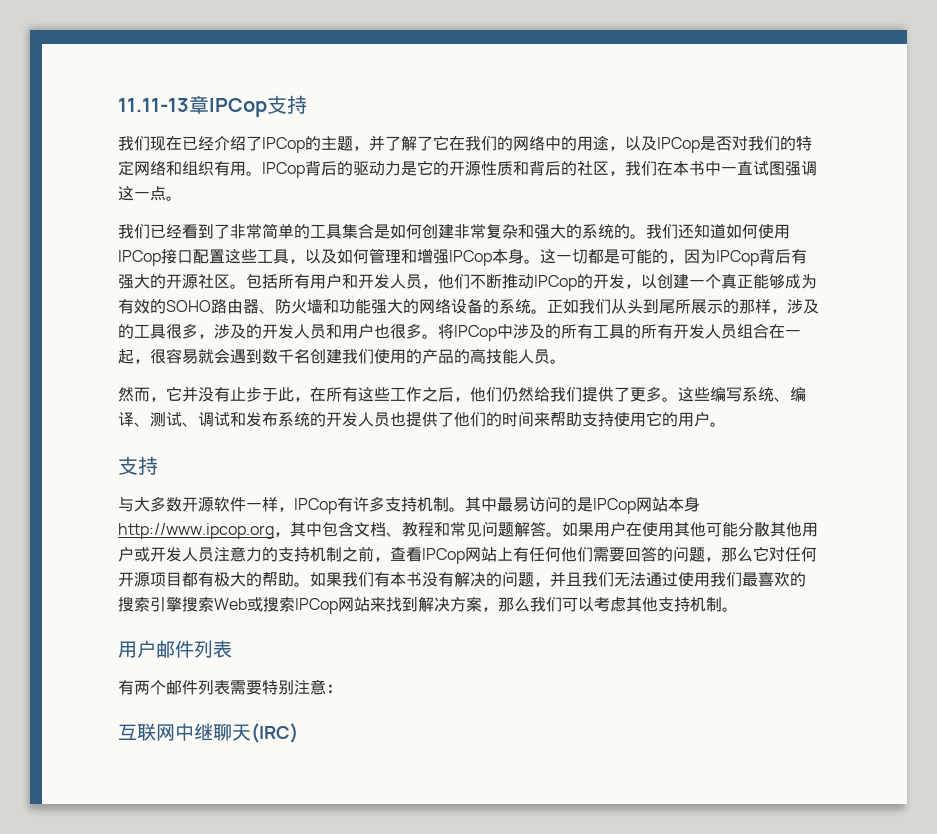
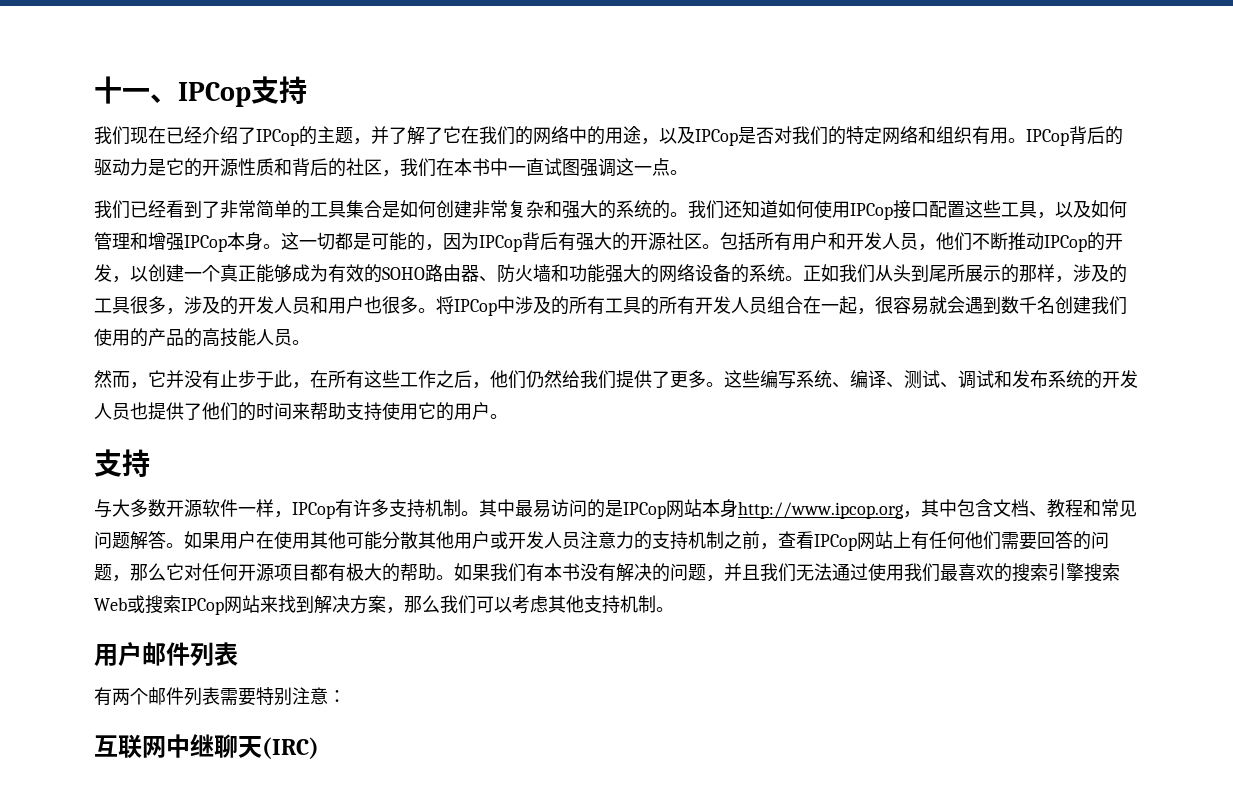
- 11.11-13章IPCop支持
+ 十一、IPCop支持

